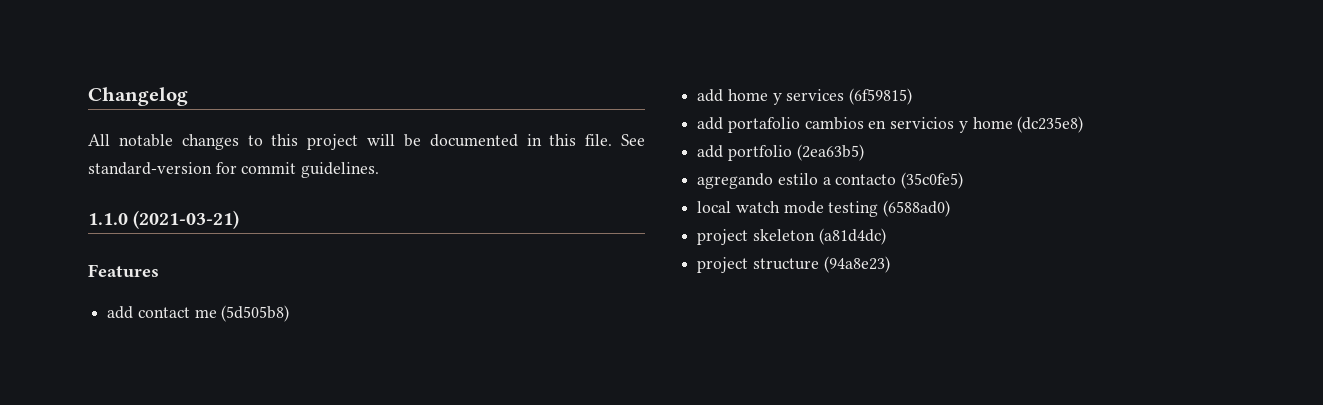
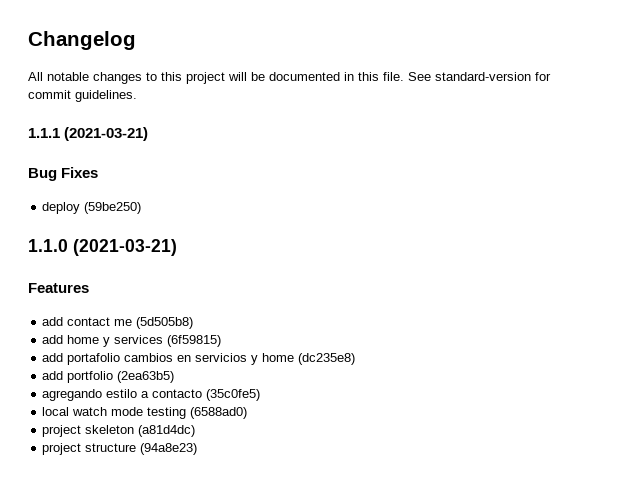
+ 1.1.1 (2021-03-21)
+ Bug Fixes
+ deploy (59be250)

